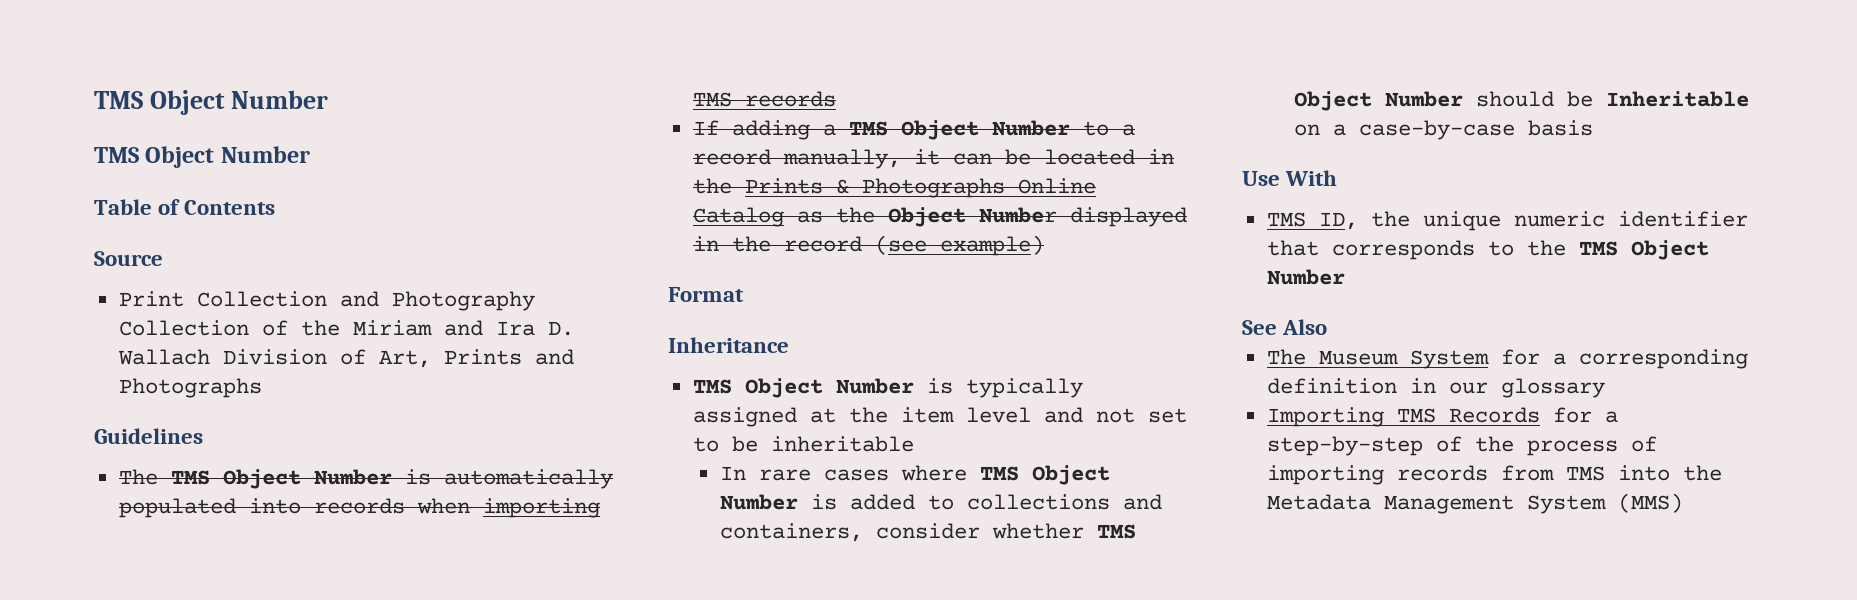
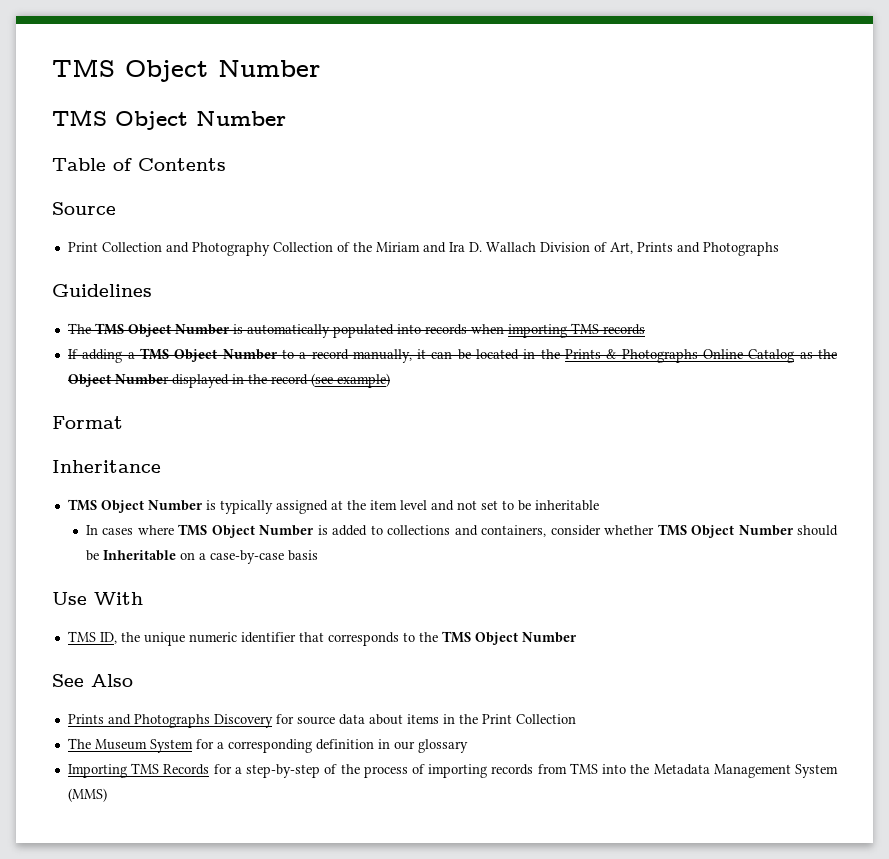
- In rare cases where TMS Object Number is added to collections and containers, consider whether TMS Object Number should be Inheritable on a case-by-case basis
+ In cases where TMS Object Number is added to collections and containers, consider whether TMS Object Number should be Inheritable on a case-by-case basis
+ Prints and Photographs Discovery for source data about items in the Print Collection

